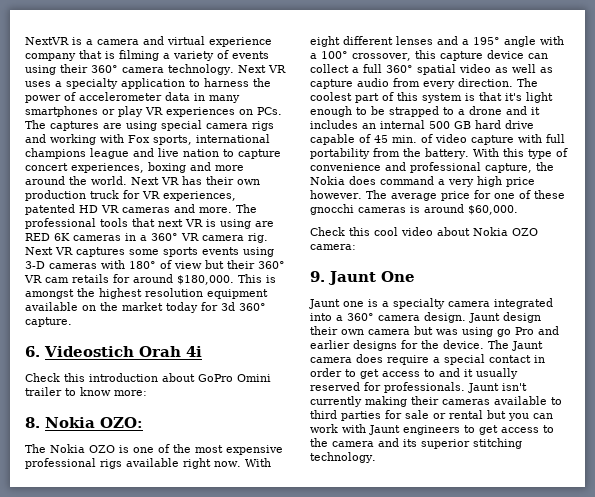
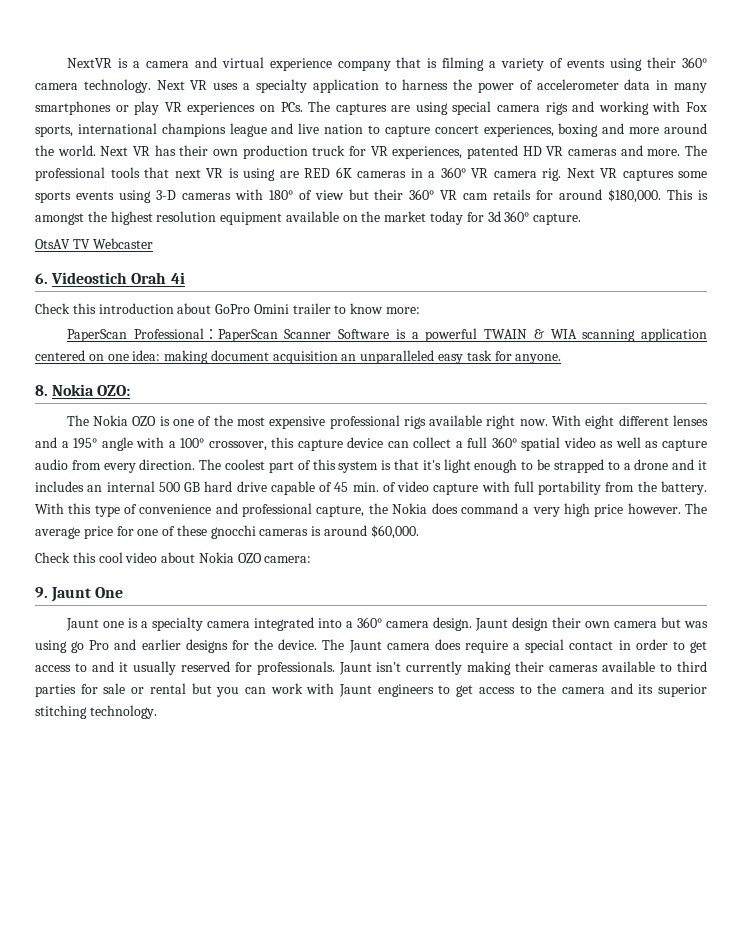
+ OtsAV TV Webcaster
+ PaperScan Professional：PaperScan Scanner Software is a powerful TWAIN & WIA scanning application centered on one idea: making document acquisition an unparalleled easy task for anyone.

